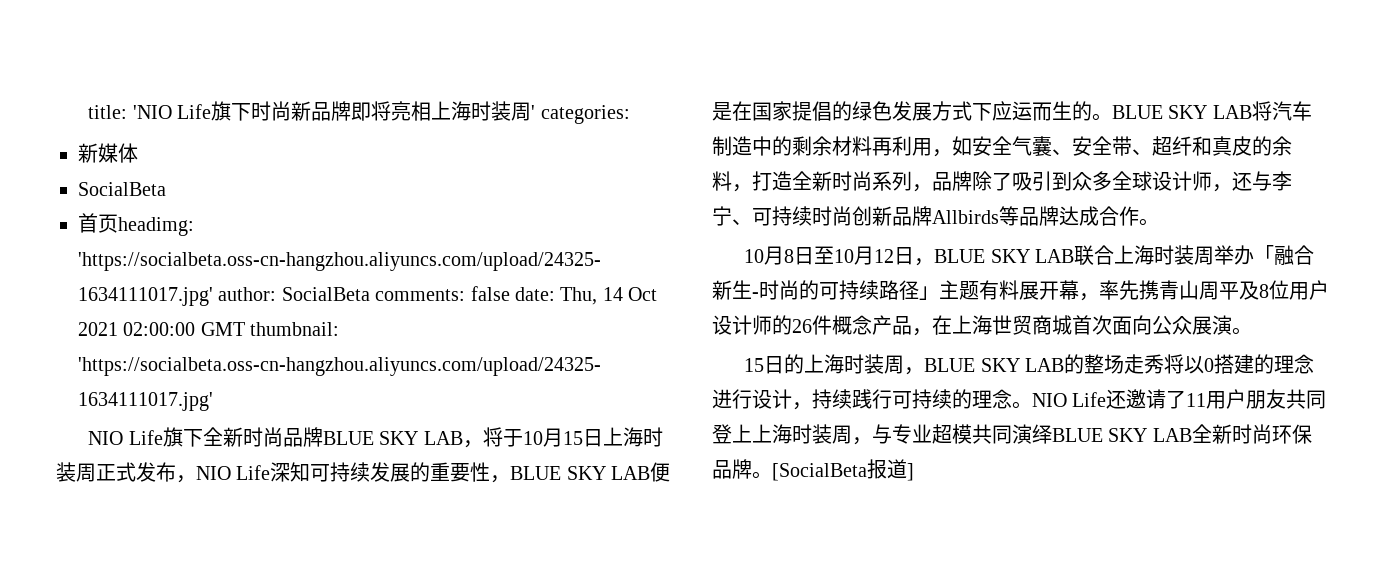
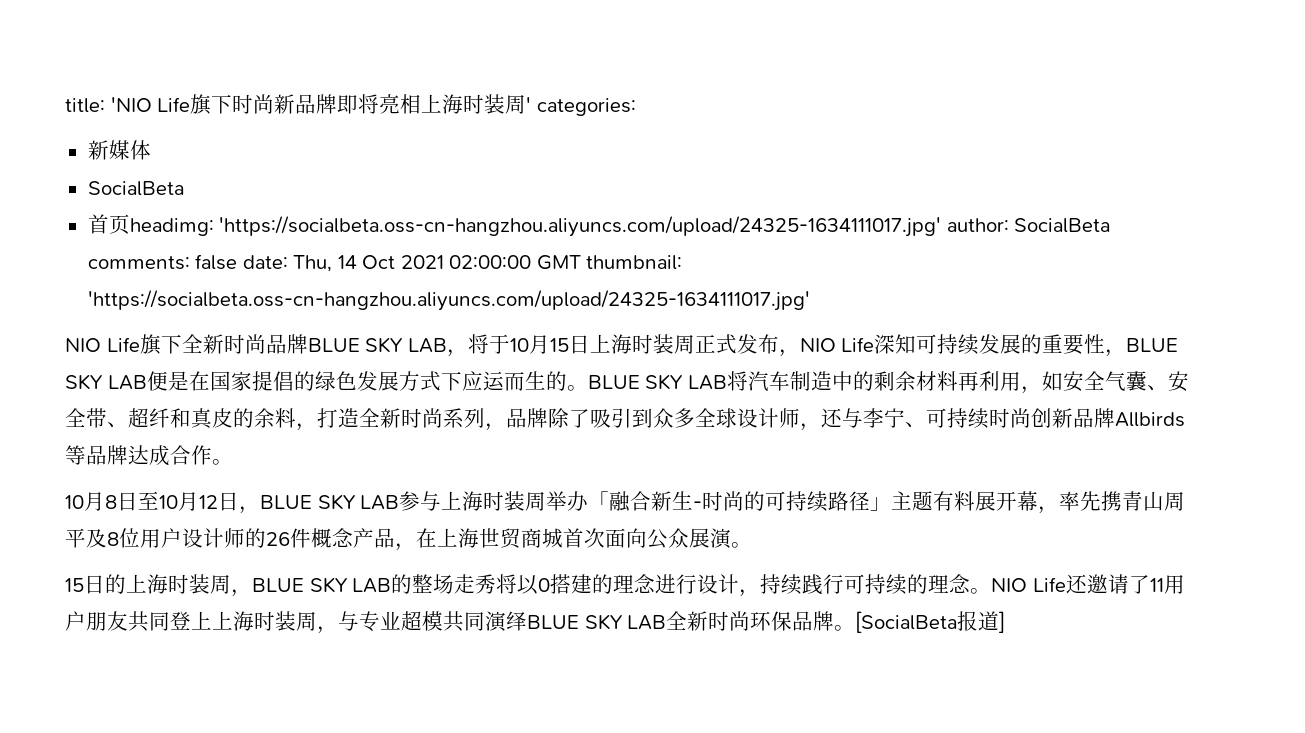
- 10月8日至10月12日，BLUE SKY LAB联合上海时装周举办「融合新生-时尚的可持续路径」主题有料展开幕，率先携青山周平及8位用户设计师的26件概念产品，在上海世贸商城首次面向公众展演。
+ 10月8日至10月12日，BLUE SKY LAB参与上海时装周举办「融合新生-时尚的可持续路径」主题有料展开幕，率先携青山周平及8位用户设计师的26件概念产品，在上海世贸商城首次面向公众展演。

